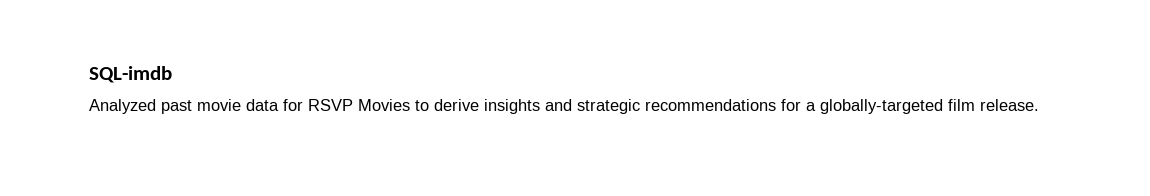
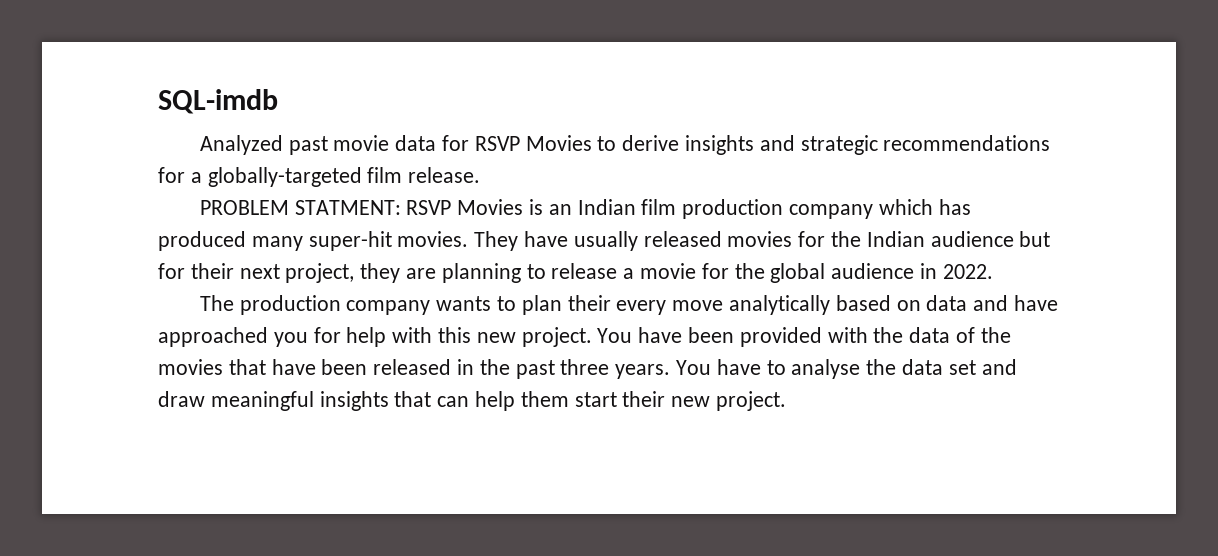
+ PROBLEM STATMENT: RSVP Movies is an Indian film production company which has produced many super-hit movies. They have usually released movies for the Indian audience but for their next project, they are planning to release a movie for the global audience in 2022.
+ The production company wants to plan their every move analytically based on data and have approached you for help with this new project. You have been provided with the data of the movies that have been released in the past three years. You have to analyse the data set and draw meaningful insights that can help them start their new project.

